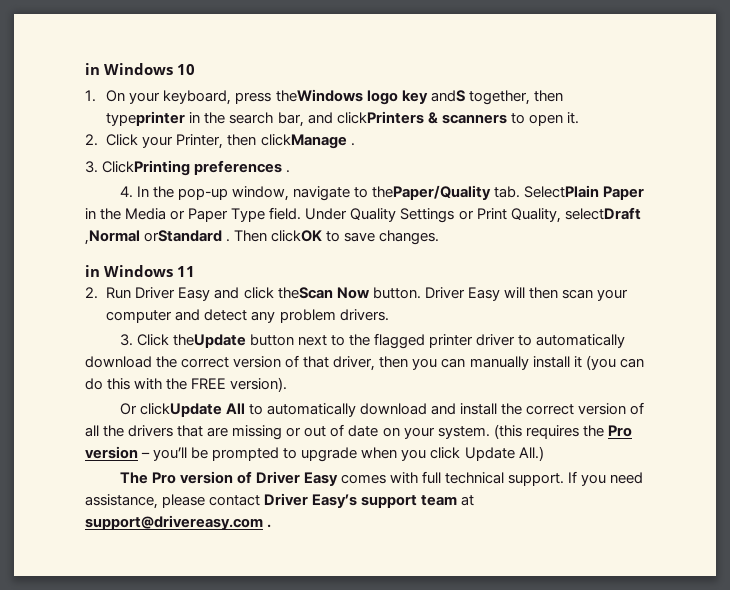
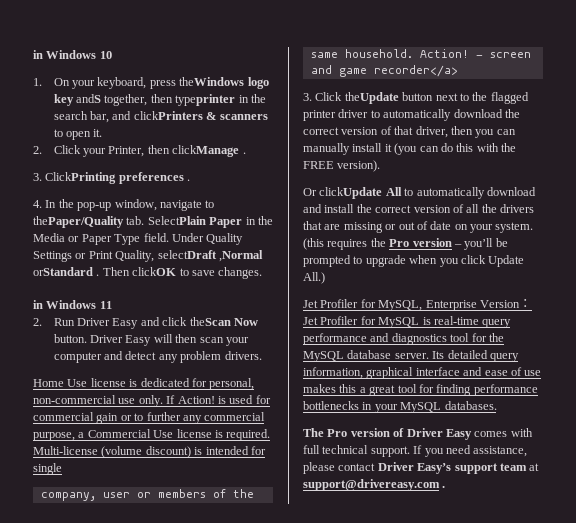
+ Home Use license is dedicated for personal, non-commercial use only. If Action! is used for commercial gain or to further any commercial purpose, a Commercial Use license is required. Multi-license (volume discount) is intended for single
+ company, user or members of the same household. Action! - screen and game recorder</a>
+ Jet Profiler for MySQL, Enterprise Version：Jet Profiler for MySQL is real-time query performance and diagnostics tool for the MySQL database server. Its detailed query information, graphical interface and ease of use makes this a great tool for finding performance bottlenecks in your MySQL databases.

